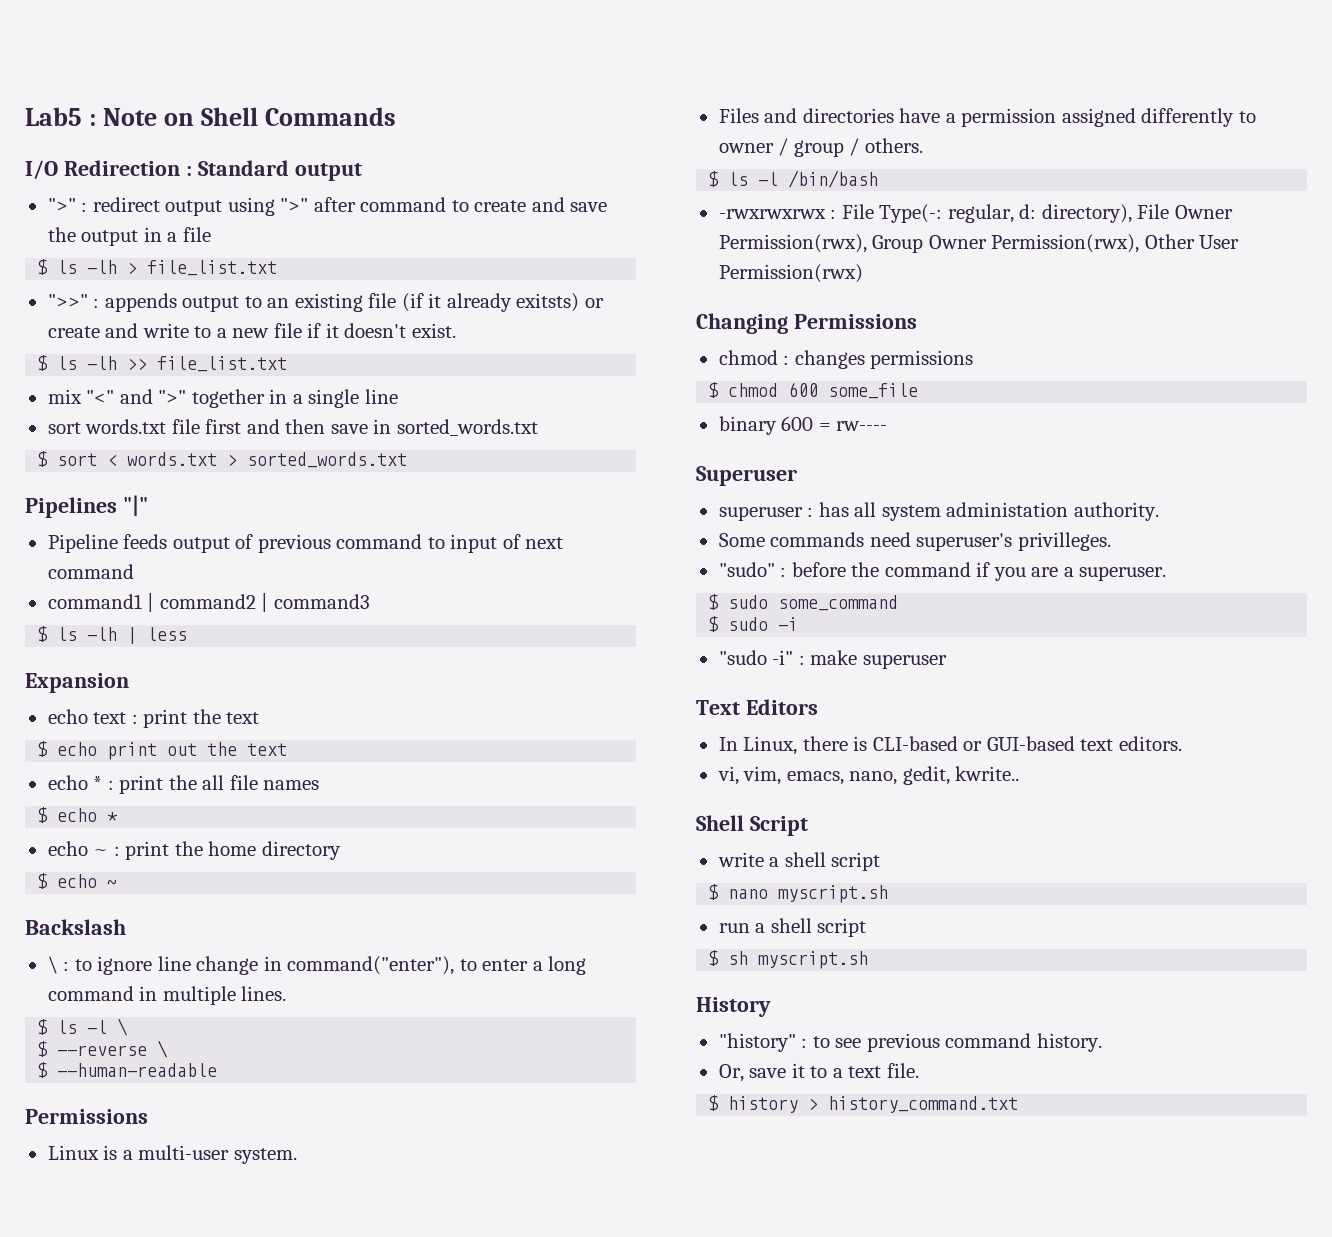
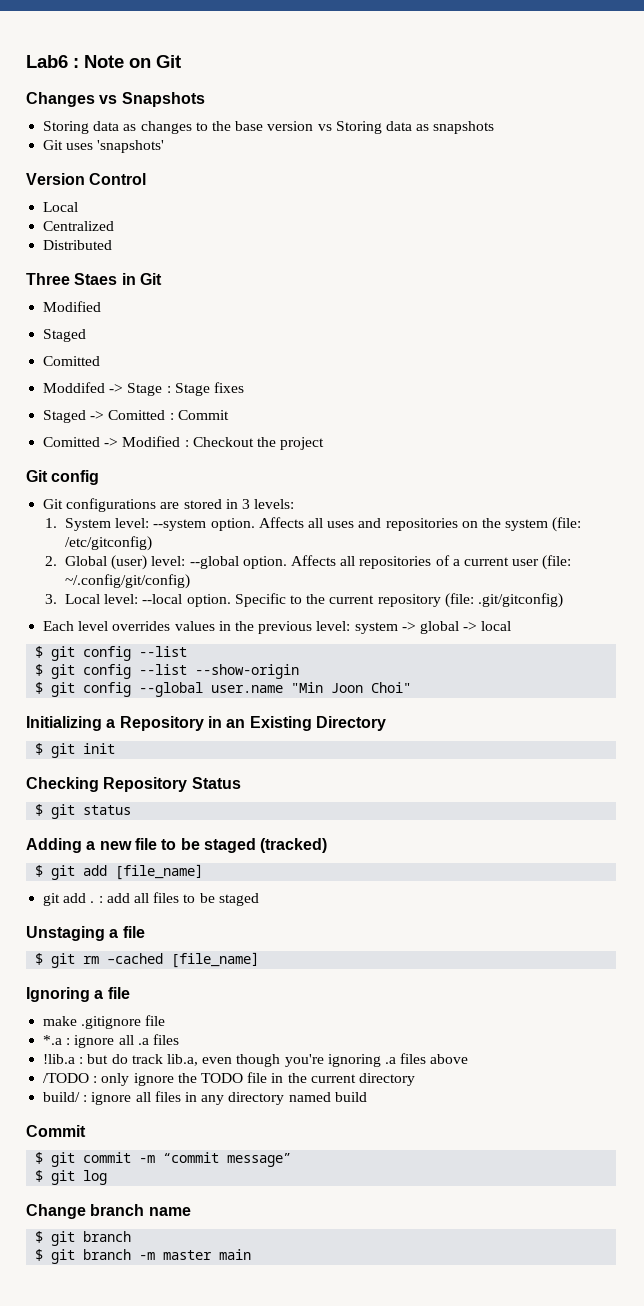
- Lab5 : Note on Shell Commands
- I/O Redirection : Standard output
- ">" : redirect output using ">" after command to create and save the output in a file
- $ ls -lh > file_list.txt
- ">>" : appends output to an existing file (if it already exitsts) or create and write to a new file if it doesn't exist.
- $ ls -lh >> file_list.txt
- mix "<" and ">" together in a single line
- sort words.txt file first and then save in sorted_words.txt
- $ sort < words.txt > sorted_words.txt
- Pipelines "|"
- Pipeline feeds output of previous command to input of next command
- command1 | command2 | command3
- $ ls -lh | less
- Expansion
- echo text : print the text
- $ echo print out the text
- echo * : print the all file names
- $ echo *
- echo ~ : print the home directory
- $ echo ~
- Backslash
- \ : to ignore line change in command("enter"), to enter a long command in multiple lines.
- $ ls -l \
- $ --reverse \
- $ --human-readable
- Permissions
- Linux is a multi-user system.
- Files and directories have a permission assigned differently to owner / group / others.
- $ ls -l /bin/bash
- -rwxrwxrwx : File Type(-: regular, d: directory), File Owner Permission(rwx), Group Owner Permission(rwx), Other User Permission(rwx)
- Changing Permissions
- chmod : changes permissions
- $ chmod 600 some_file
- binary 600 = rw----
- Superuser
- superuser : has all system administation authority.
- Some commands need superuser's privilleges.
- "sudo" : before the command if you are a superuser.
- $ sudo some_command
- $ sudo -i
- "sudo -i" : make superuser
- Text Editors
- In Linux, there is CLI-based or GUI-based text editors.
- vi, vim, emacs, nano, gedit, kwrite..
- Shell Script
- write a shell script
- $ nano myscript.sh
- run a shell script
- $ sh myscript.sh
- History
- "history" : to see previous command history.
- Or, save it to a text file.
- $ history > history_command.txt
+ Lab6 : Note on Git
+ Changes vs Snapshots
+ Storing data as changes to the base version vs Storing data as snapshots
+ Git uses 'snapshots'
+ Version Control
+ Local
+ Centralized
+ Distributed
+ Three Staes in Git
+ Modified
+ Staged
+ Comitted
+ Moddifed -> Stage : Stage fixes
+ Staged -> Comitted : Commit
+ Comitted -> Modified : Checkout the project
+ Git config
+ Git configurations are stored in 3 levels:
+ 1. System level: --system option. Affects all uses and repositories on the system (file: /etc/gitconfig)
+ 2. Global (user) level: --global option. Affects all repositories of a current user (file: ~/.config/git/config)
+ 3. Local level: --local option. Specific to the current repository (file: .git/gitconfig)
+ Each level overrides values in the previous level: system -> global -> local
+ $ git config --list
+ $ git config --list --show-origin
+ $ git config --global user.name "Min Joon Choi"
+ Initializing a Repository in an Existing Directory
+ $ git init
+ Checking Repository Status
+ $ git status
+ Adding a new file to be staged (tracked)
+ $ git add [file_name]
+ git add . : add all files to be staged
+ Unstaging a file
+ $ git rm –cached [file_name]
+ Ignoring a file
+ make .gitignore file
+ *.a : ignore all .a files
+ !lib.a : but do track lib.a, even though you're ignoring .a files above
+ /TODO : only ignore the TODO file in the current directory
+ build/ : ignore all files in any directory named build
+ Commit
+ $ git commit -m “commit message”
+ $ git log
+ Change branch name
+ $ git branch
+ $ git branch -m master main

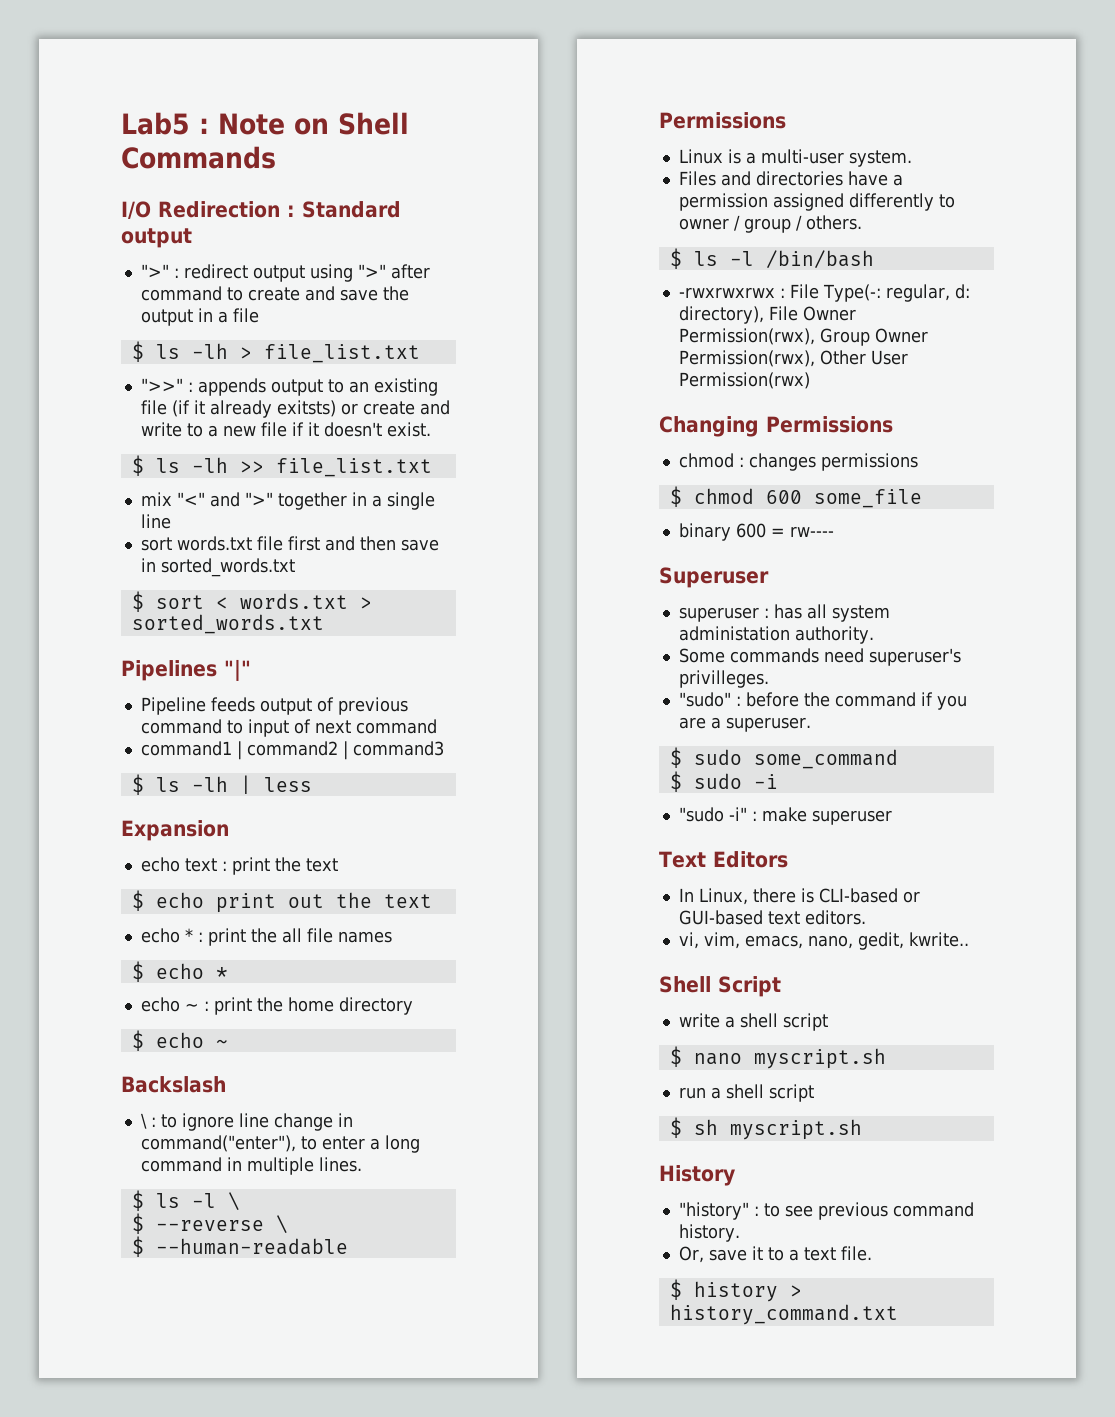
- Lab6 : Note on Git
- Changes vs Snapshots
- Storing data as changes to the base version vs Storing data as snapshots
- Git uses 'snapshots'
- Version Control
- Local
- Centralized
- Distributed
- Three Staes in Git
- Modified
- Staged
- Comitted
- Moddifed -> Stage : Stage fixes
- Staged -> Comitted : Commit
- Comitted -> Modified : Checkout the project
- Git config
- Git configurations are stored in 3 levels:
- 1. System level: --system option. Affects all uses and repositories on the system (file: /etc/gitconfig)
- 2. Global (user) level: --global option. Affects all repositories of a current user (file: ~/.config/git/config)
- 3. Local level: --local option. Specific to the current repository (file: .git/gitconfig)
- Each level overrides values in the previous level: system -> global -> local
- $ git config --list
- $ git config --list --show-origin
- $ git config --global user.name "Min Joon Choi"
- Initializing a Repository in an Existing Directory
- $ git init
- Checking Repository Status
- $ git status
- Adding a new file to be staged (tracked)
- $ git add [file_name]
- git add . : add all files to be staged
- Unstaging a file
- $ git rm –cached [file_name]
- Ignoring a file
- make .gitignore file
- *.a : ignore all .a files
- !lib.a : but do track lib.a, even though you're ignoring .a files above
- /TODO : only ignore the TODO file in the current directory
- build/ : ignore all files in any directory named build
- Commit
- $ git commit -m “commit message”
- $ git log
- Change branch name
- $ git branch
- $ git branch -m master main
+ Lab5 : Note on Shell Commands
+ I/O Redirection : Standard output
+ ">" : redirect output using ">" after command to create and save the output in a file
+ $ ls -lh > file_list.txt
+ ">>" : appends output to an existing file (if it already exitsts) or create and write to a new file if it doesn't exist.
+ $ ls -lh >> file_list.txt
+ mix "<" and ">" together in a single line
+ sort words.txt file first and then save in sorted_words.txt
+ $ sort < words.txt > sorted_words.txt
+ Pipelines "|"
+ Pipeline feeds output of previous command to input of next command
+ command1 | command2 | command3
+ $ ls -lh | less
+ Expansion
+ echo text : print the text
+ $ echo print out the text
+ echo * : print the all file names
+ $ echo *
+ echo ~ : print the home directory
+ $ echo ~
+ Backslash
+ \ : to ignore line change in command("enter"), to enter a long command in multiple lines.
+ $ ls -l \
+ $ --reverse \
+ $ --human-readable
+ Permissions
+ Linux is a multi-user system.
+ Files and directories have a permission assigned differently to owner / group / others.
+ $ ls -l /bin/bash
+ -rwxrwxrwx : File Type(-: regular, d: directory), File Owner Permission(rwx), Group Owner Permission(rwx), Other User Permission(rwx)
+ Changing Permissions
+ chmod : changes permissions
+ $ chmod 600 some_file
+ binary 600 = rw----
+ Superuser
+ superuser : has all system administation authority.
+ Some commands need superuser's privilleges.
+ "sudo" : before the command if you are a superuser.
+ $ sudo some_command
+ $ sudo -i
+ "sudo -i" : make superuser
+ Text Editors
+ In Linux, there is CLI-based or GUI-based text editors.
+ vi, vim, emacs, nano, gedit, kwrite..
+ Shell Script
+ write a shell script
+ $ nano myscript.sh
+ run a shell script
+ $ sh myscript.sh
+ History
+ "history" : to see previous command history.
+ Or, save it to a text file.
+ $ history > history_command.txt

